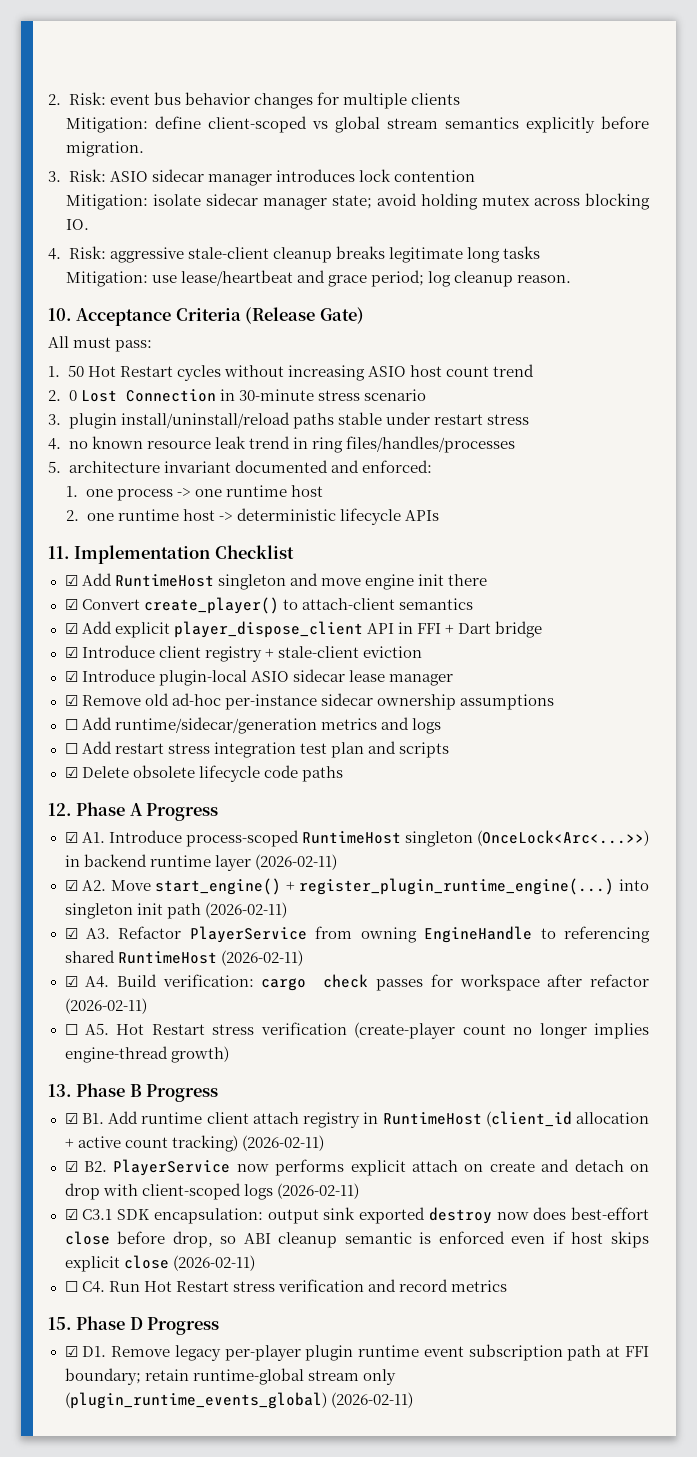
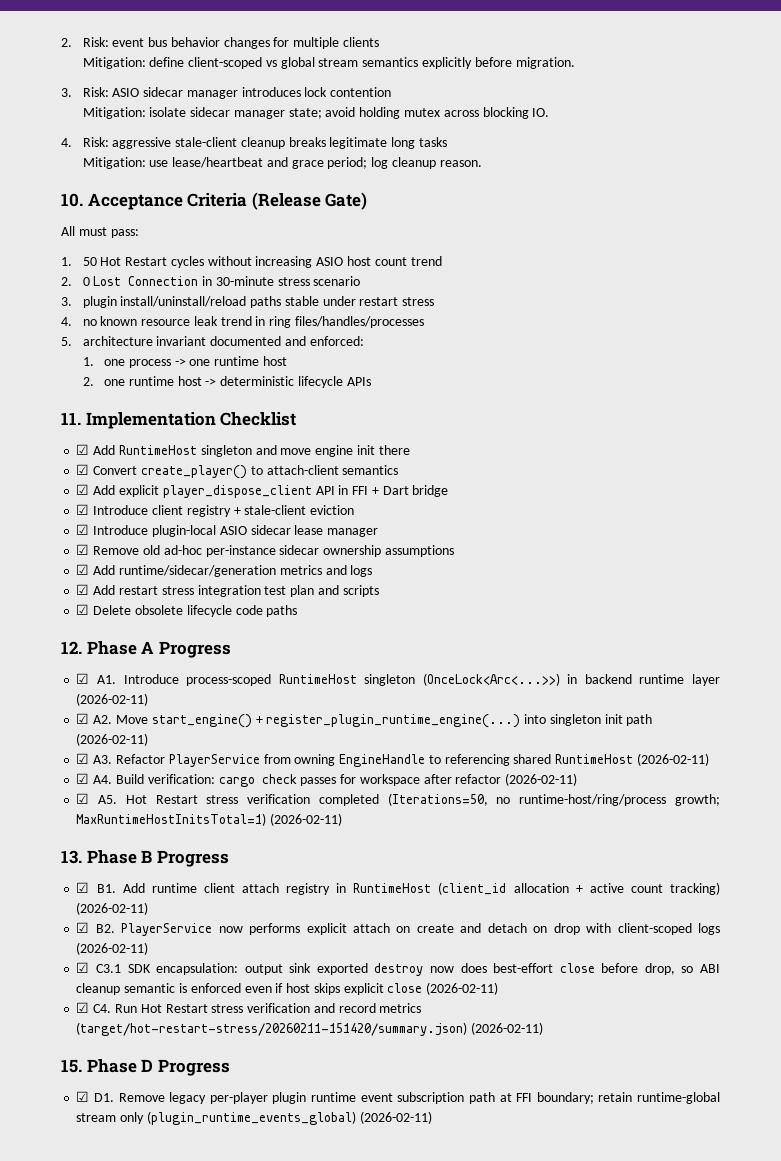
- ☐ Add runtime/sidecar/generation metrics and logs
+ ☑ Add runtime/sidecar/generation metrics and logs
- ☐ Add restart stress integration test plan and scripts
+ ☑ Add restart stress integration test plan and scripts
- ☐ A5. Hot Restart stress verification (create-player count no longer implies engine-thread growth)
+ ☑ A5. Hot Restart stress verification completed (Iterations=50, no runtime-host/ring/process growth; MaxRuntimeHostInitsTotal=1) (2026-02-11)
- ☐ C4. Run Hot Restart stress verification and record metrics
+ ☑ C4. Run Hot Restart stress verification and record metrics (target/hot-restart-stress/20260211-151420/summary.json) (2026-02-11)

